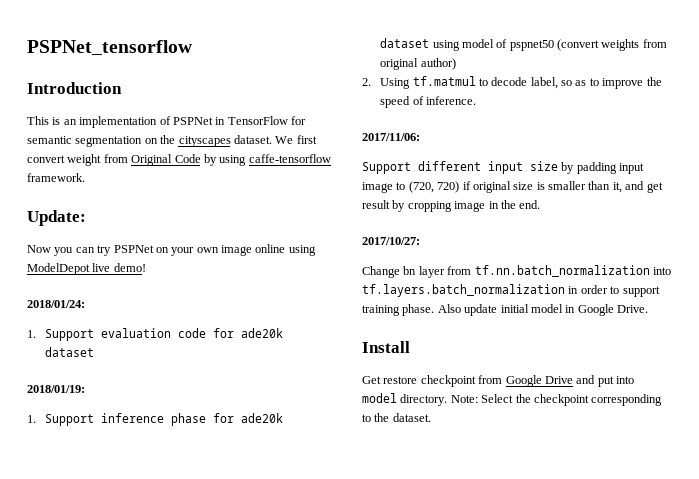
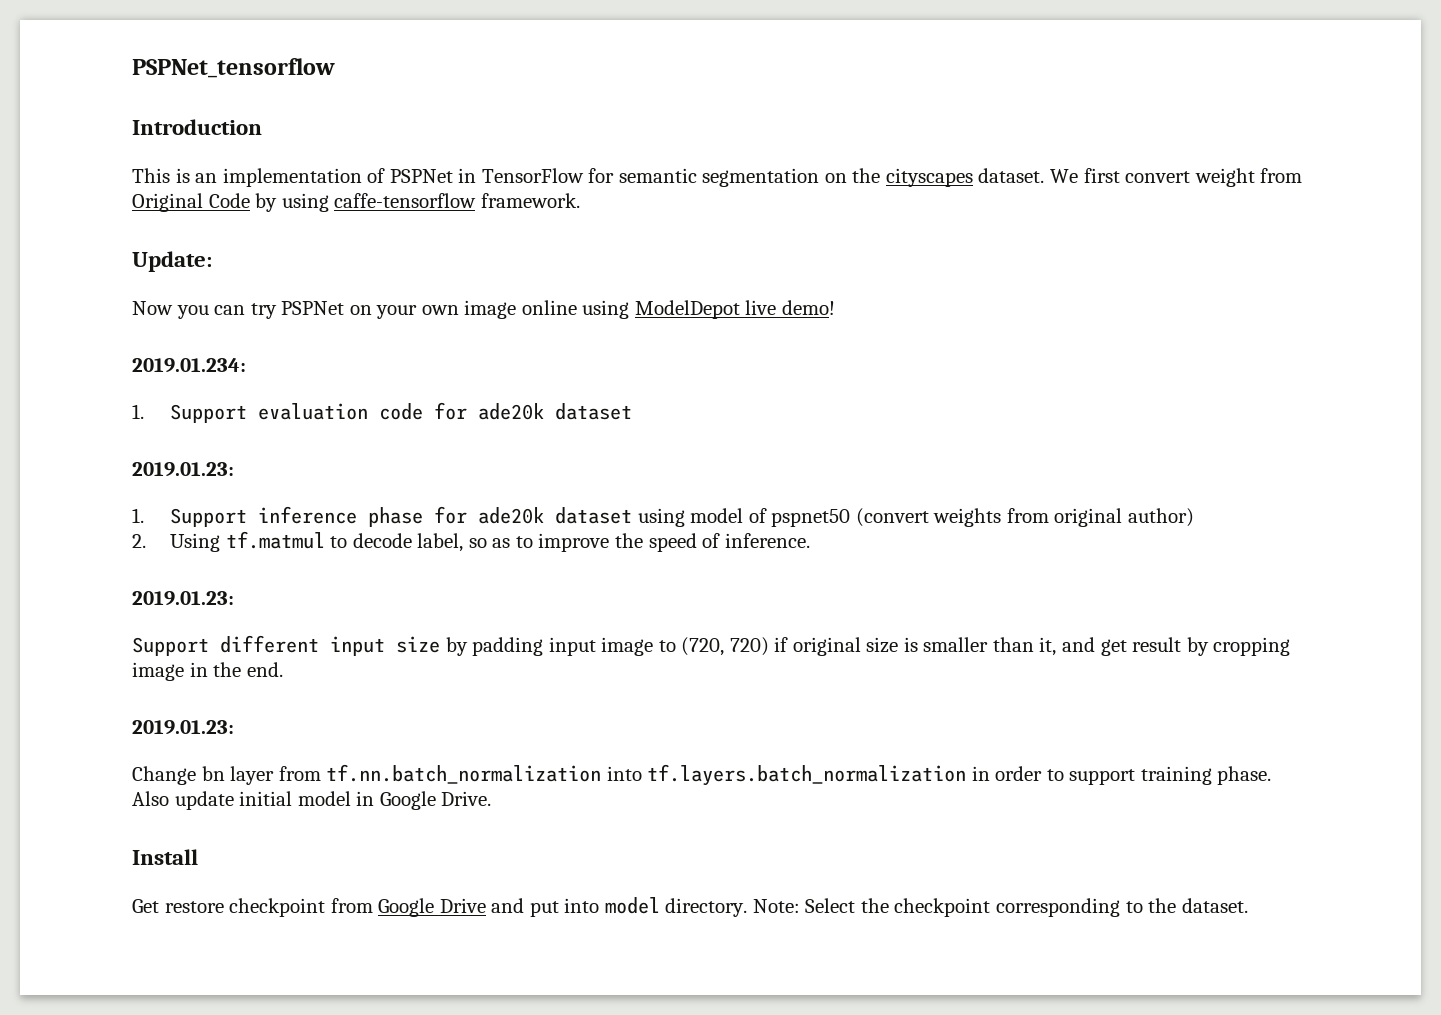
- 2018/01/24:
+ 2019.01.234:
  1. Support evaluation code for ade20k dataset
- 2018/01/19:
+ 2019.01.23:
  2. Using tf.matmul to decode label, so as to improve the speed of inference.
- 2017/11/06:
+ 2019.01.23:
  Support different input size by padding input image to (720, 720) if original size is smaller than it, and get result by cropping image in the end.
- 2017/10/27:
+ 2019.01.23:

